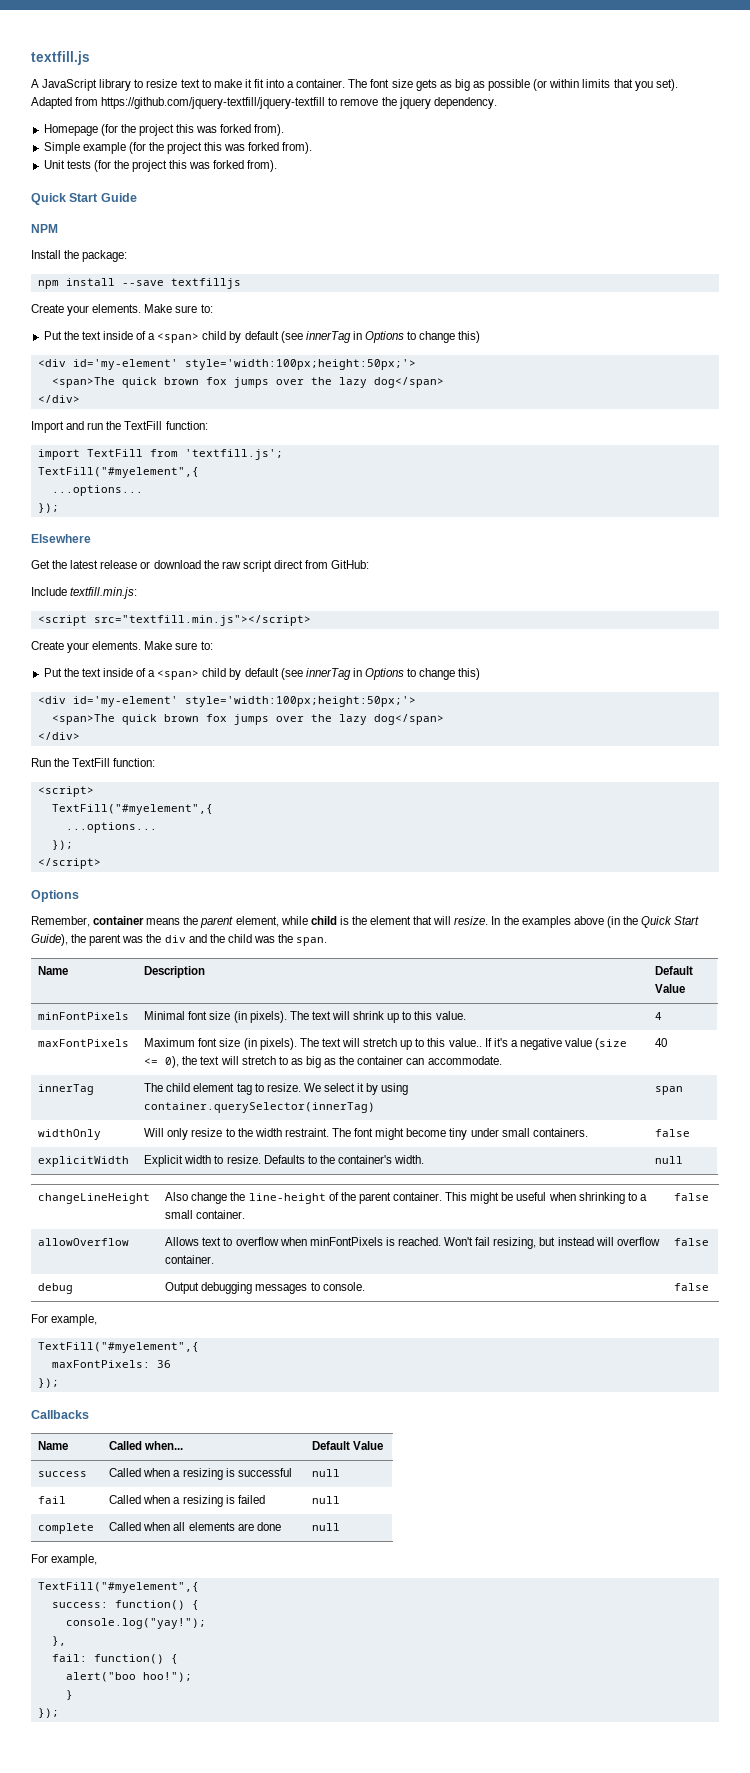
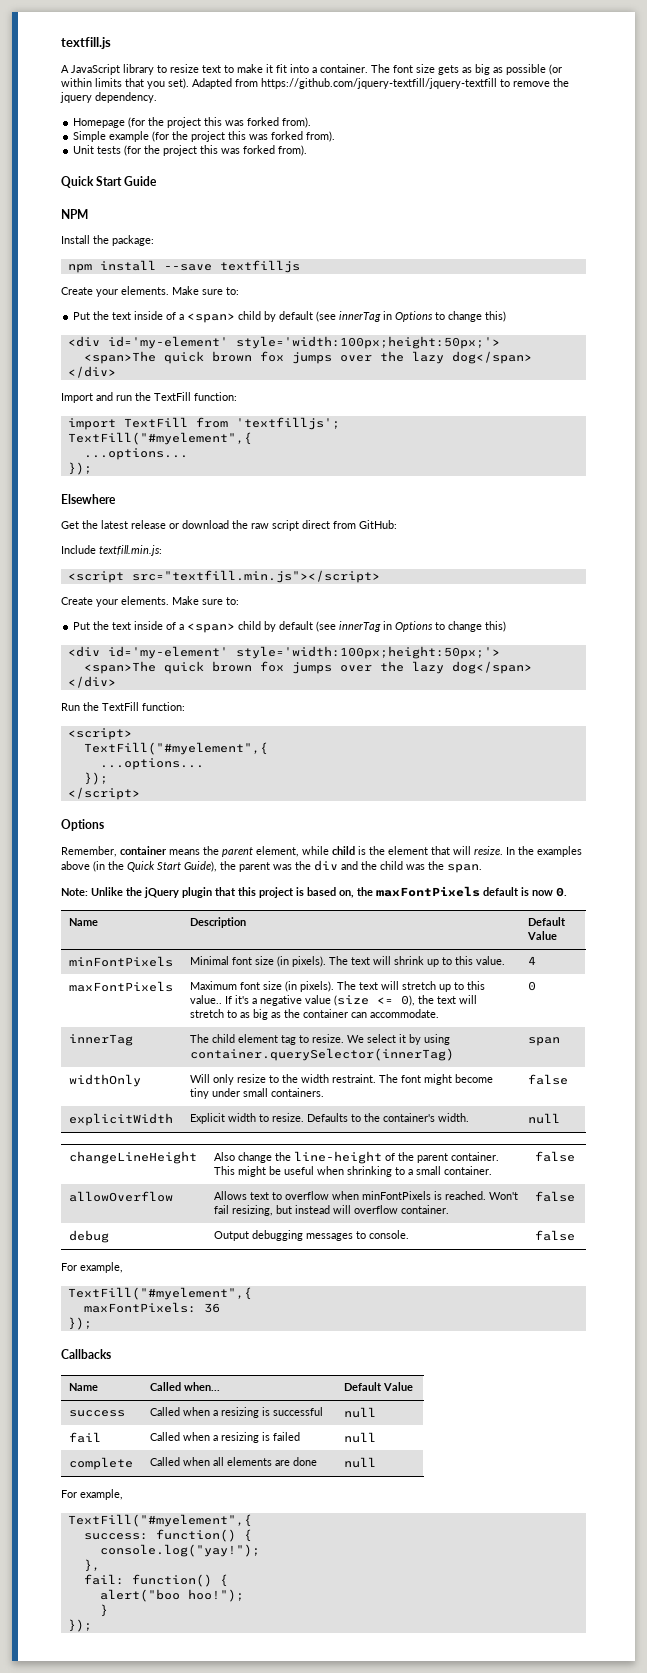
- import TextFill from 'textfill.js';
+ import TextFill from 'textfilljs';
+ Note: Unlike the jQuery plugin that this project is based on, the maxFontPixels default is now 0.
- maxFontPixels | Maximum font size (in pixels). The text will stretch up to this value.. If it's a negative value (size <= 0), the text will stretch to as big as the container can accommodate. | 40
+ maxFontPixels | Maximum font size (in pixels). The text will stretch up to this value.. If it's a negative value (size <= 0), the text will stretch to as big as the container can accommodate. | 0

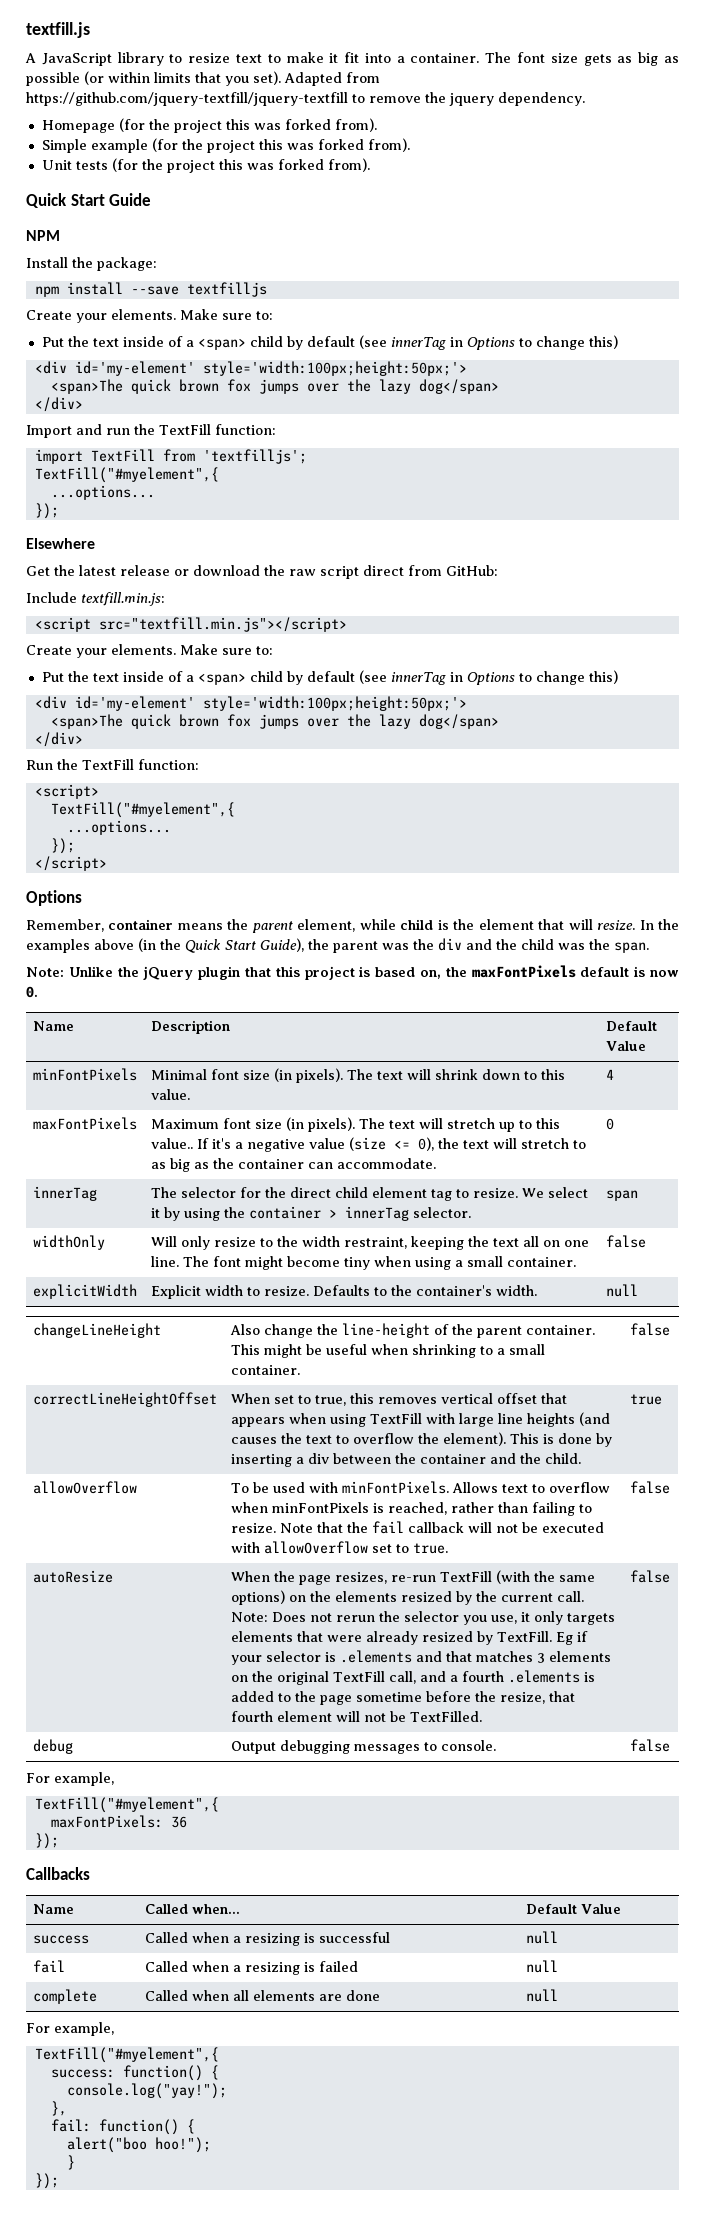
- minFontPixels | Minimal font size (in pixels). The text will shrink up to this value. | 4
+ minFontPixels | Minimal font size (in pixels). The text will shrink down to this value. | 4
- innerTag | The child element tag to resize. We select it by using container.querySelector(innerTag) | span
+ innerTag | The selector for the direct child element tag to resize. We select it by using the container > innerTag selector. | span
- widthOnly | Will only resize to the width restraint. The font might become tiny under small containers. | false
+ widthOnly | Will only resize to the width restraint, keeping the text all on one line. The font might become tiny when using a small container. | false
- allowOverflow | Allows text to overflow when minFontPixels is reached. Won't fail resizing, but instead will overflow container. | false
+ correctLineHeightOffset | When set to true, this removes vertical offset that appears when using TextFill with large line heights (and causes the text to overflow the element). This is done by inserting a div between the container and the child. | true
+ allowOverflow | To be used with minFontPixels. Allows text to overflow when minFontPixels is reached, rather than failing to resize. Note that the fail callback will not be executed with allowOverflow set to true. | false
+ autoResize | When the page resizes, re-run TextFill (with the same options) on the elements resized by the current call. Note: Does not rerun the selector you use, it only targets elements that were already resized by TextFill. Eg if your selector is .elements and that matches 3 elements on the original TextFill call, and a fourth .elements is added to the page sometime before the resize, that fourth element will not be TextFilled. | false

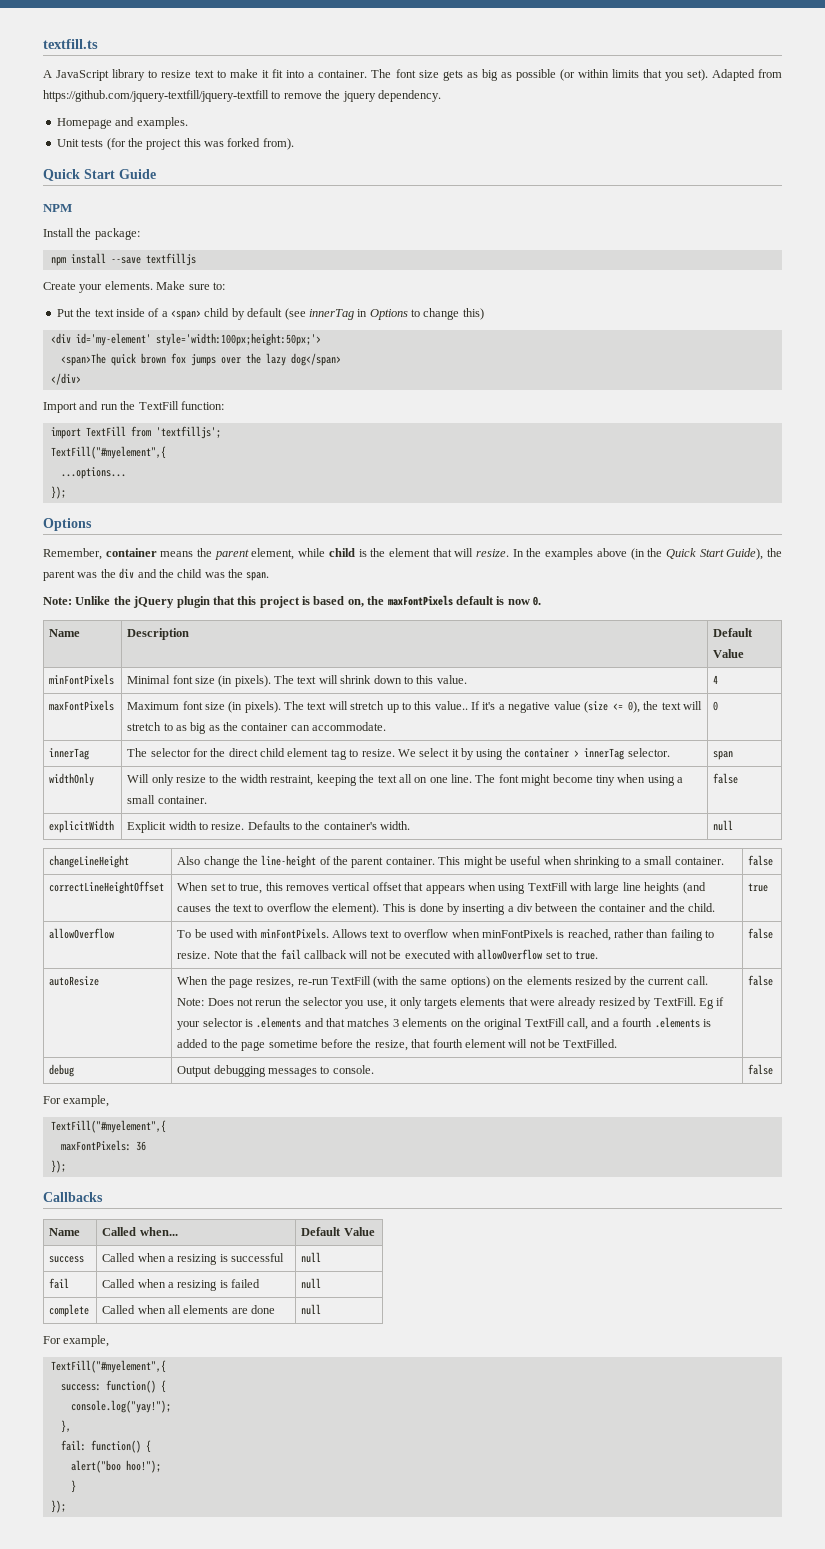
- textfill.js
+ textfill.ts
- Homepage (for the project this was forked from).
- Simple example (for the project this was forked from).
+ Homepage and examples.
- Elsewhere
- Get the latest release or download the raw script direct from GitHub:
- Include textfill.min.js:
- <script src="textfill.min.js"></script>
- Create your elements. Make sure to:
- Put the text inside of a <span> child by default (see innerTag in Options to change this)
- <div id='my-element' style='width:100px;height:50px;'>
- <span>The quick brown fox jumps over the lazy dog</span>
- </div>
- Run the TextFill function:
- <script>
- TextFill("#myelement",{
- ...options...
- });
- </script>

